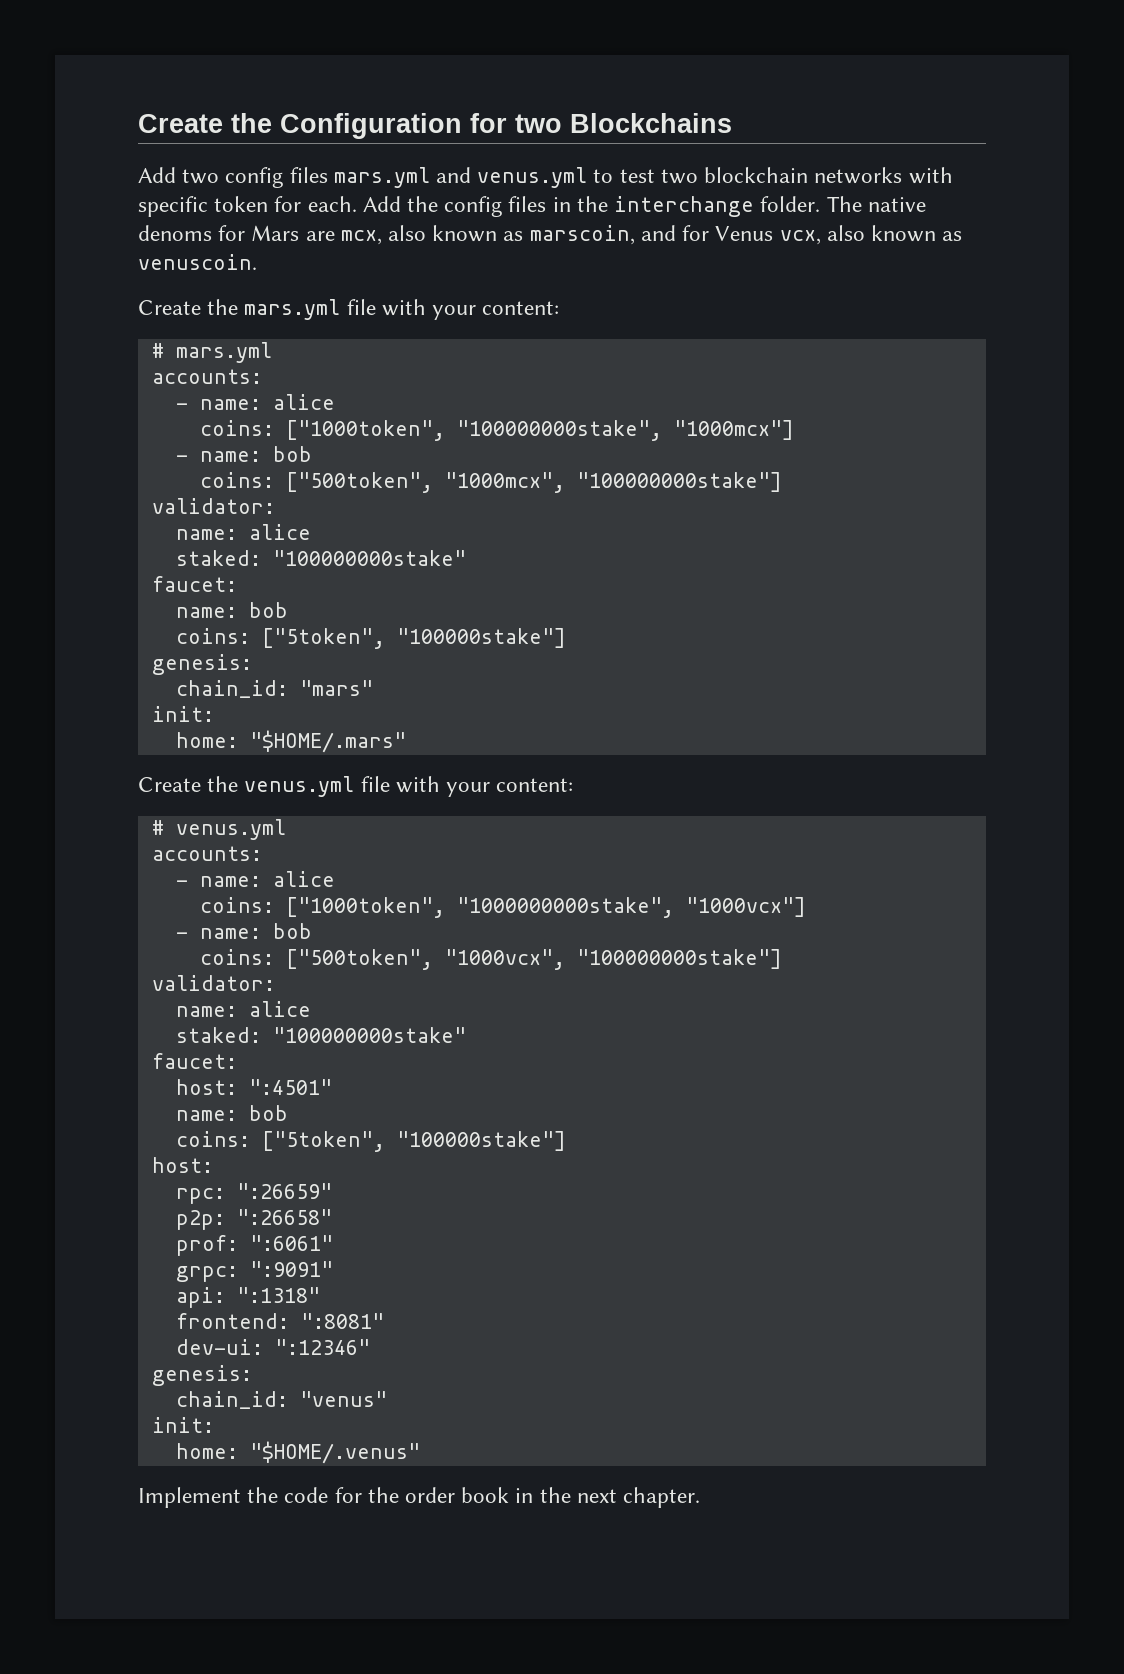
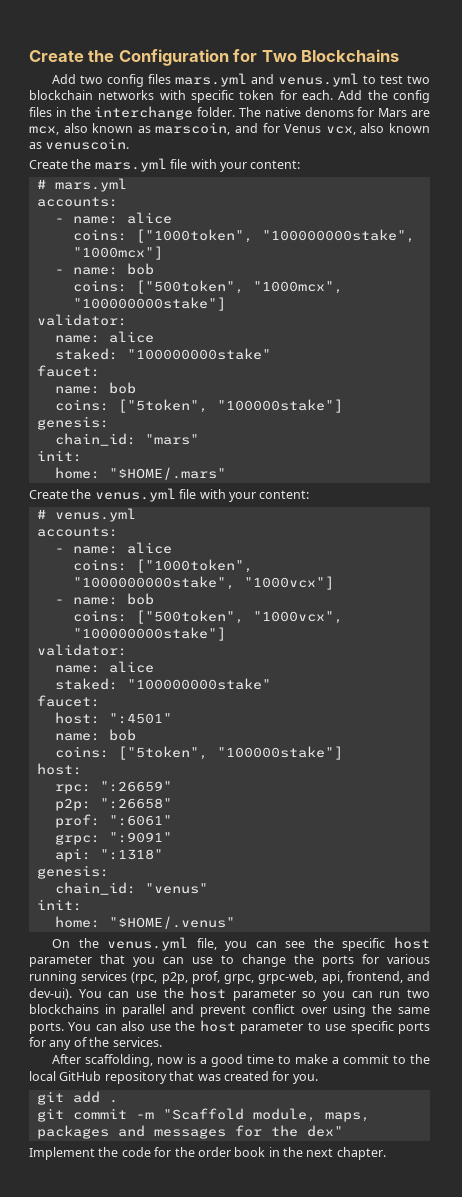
- Create the Configuration for two Blockchains
+ Create the Configuration for Two Blockchains
- frontend: ":8081"
- dev-ui: ":12346"
+ On the venus.yml file, you can see the specific host parameter that you can use to change the ports for various running services (rpc, p2p, prof, grpc, grpc-web, api, frontend, and dev-ui). You can use the host parameter so you can run two blockchains in parallel and prevent conflict over using the same ports. You can also use the host parameter to use specific ports for any of the services.
+ After scaffolding, now is a good time to make a commit to the local GitHub repository that was created for you.
+ git add .
+ git commit -m "Scaffold module, maps, packages and messages for the dex"

